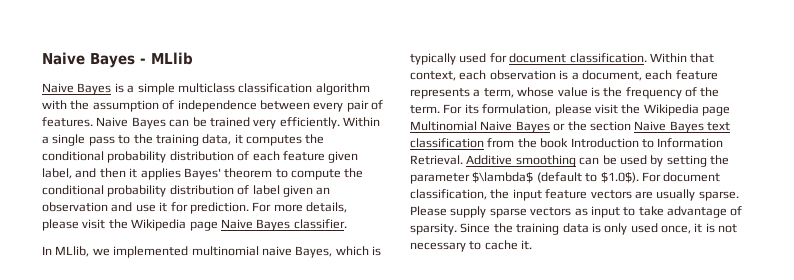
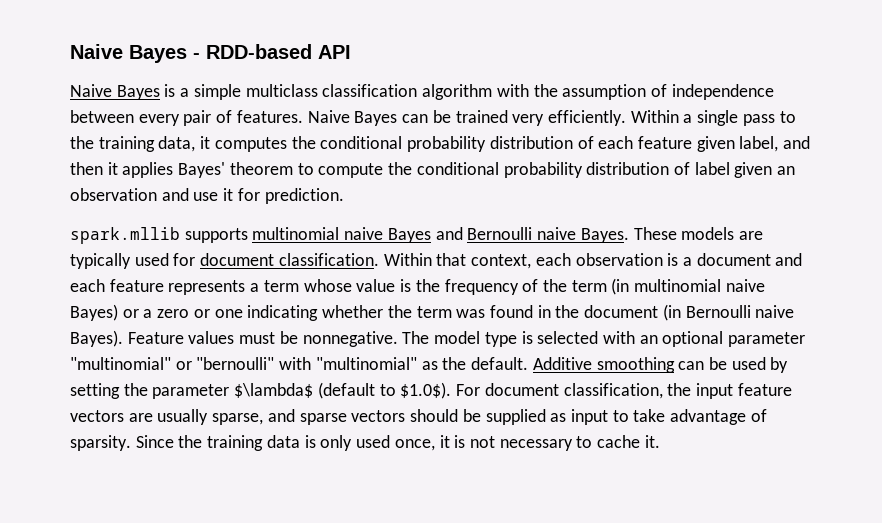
- Naive Bayes - MLlib
+ Naive Bayes - RDD-based API
- Within a single pass to the training data, it computes the conditional probability distribution of each feature given label, and then it applies Bayes' theorem to compute the conditional probability distribution of label given an observation and use it for prediction. For more details, please visit the Wikipedia page Naive Bayes classifier.
- In MLlib, we implemented multinomial naive Bayes, which is typically used for document classification.
+ Within a single pass to the training data, it computes the conditional probability distribution of each feature given label, and then it applies Bayes' theorem to compute the conditional probability distribution of label given an observation and use it for prediction.
+ spark.mllib supports multinomial naive Bayes and Bernoulli naive Bayes. These models are typically used for document classification.
- Within that context, each observation is a document, each feature represents a term, whose value is the frequency of the term. For its formulation, please visit the Wikipedia page Multinomial Naive Bayes or the section Naive Bayes text classification from the book Introduction to Information Retrieval.
+ Within that context, each observation is a document and each feature represents a term whose value is the frequency of the term (in multinomial naive Bayes) or a zero or one indicating whether the term was found in the document (in Bernoulli naive Bayes). Feature values must be nonnegative. The model type is selected with an optional parameter "multinomial" or "bernoulli" with "multinomial" as the default.
- Additive smoothing can be used by setting the parameter $\lambda$ (default to $1.0$). For document classification, the input feature vectors are usually sparse. Please supply sparse vectors as input to take advantage of sparsity.
+ Additive smoothing can be used by setting the parameter $\lambda$ (default to $1.0$). For document classification, the input feature vectors are usually sparse, and sparse vectors should be supplied as input to take advantage of sparsity.

